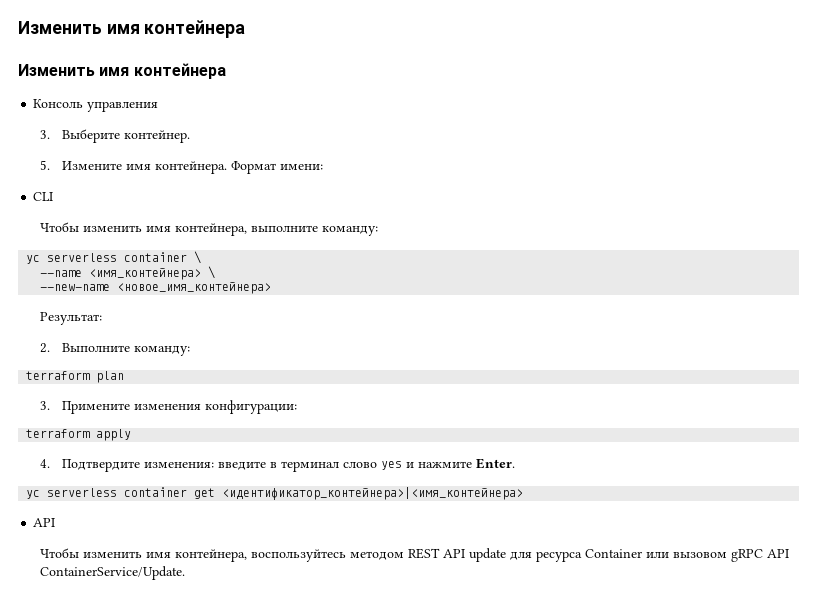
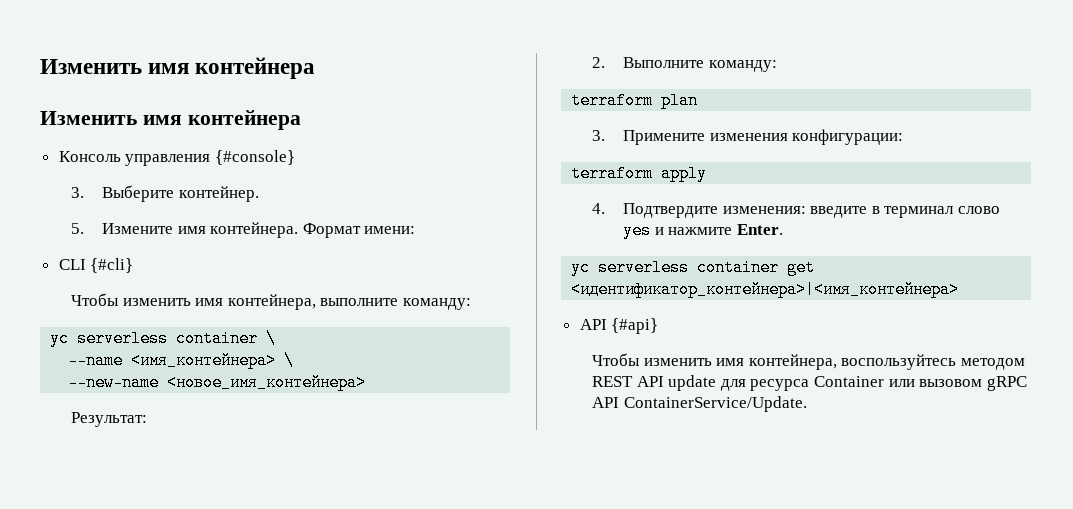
- Консоль управления
+ Консоль управления {#console}
- CLI
+ CLI {#cli}
  yc serverless container get <идентификатор_контейнера>|<имя_контейнера>
- API
+ API {#api}

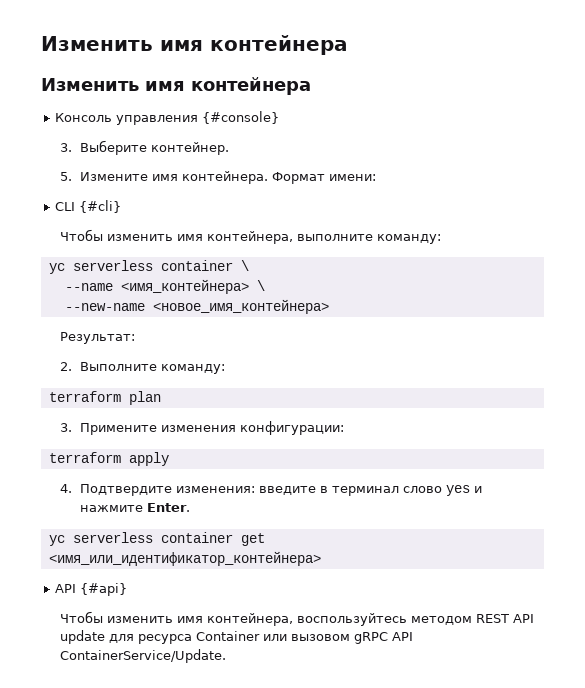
- yc serverless container get <идентификатор_контейнера>|<имя_контейнера>
+ yc serverless container get <имя_или_идентификатор_контейнера>

